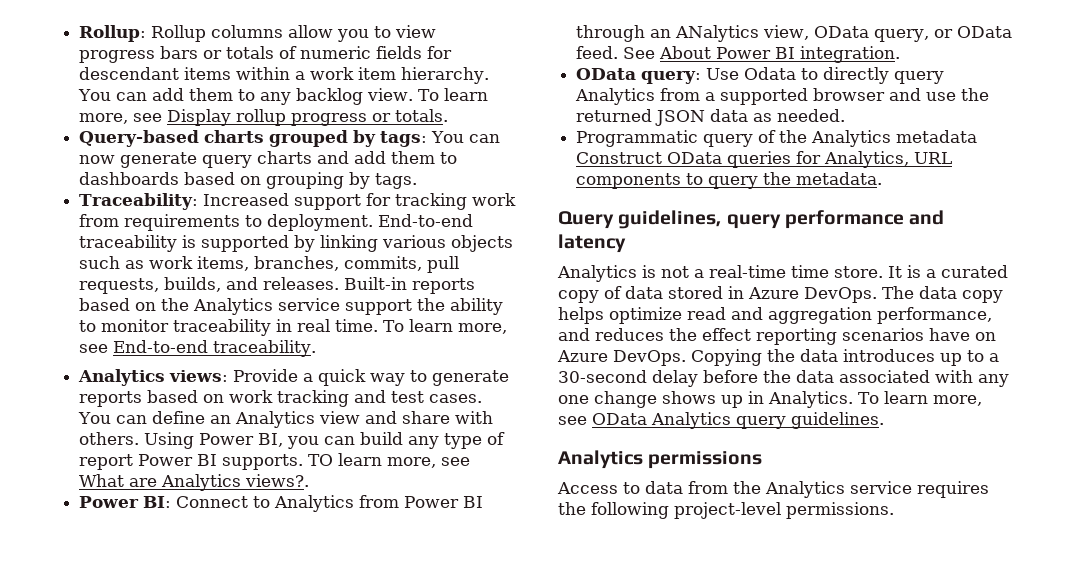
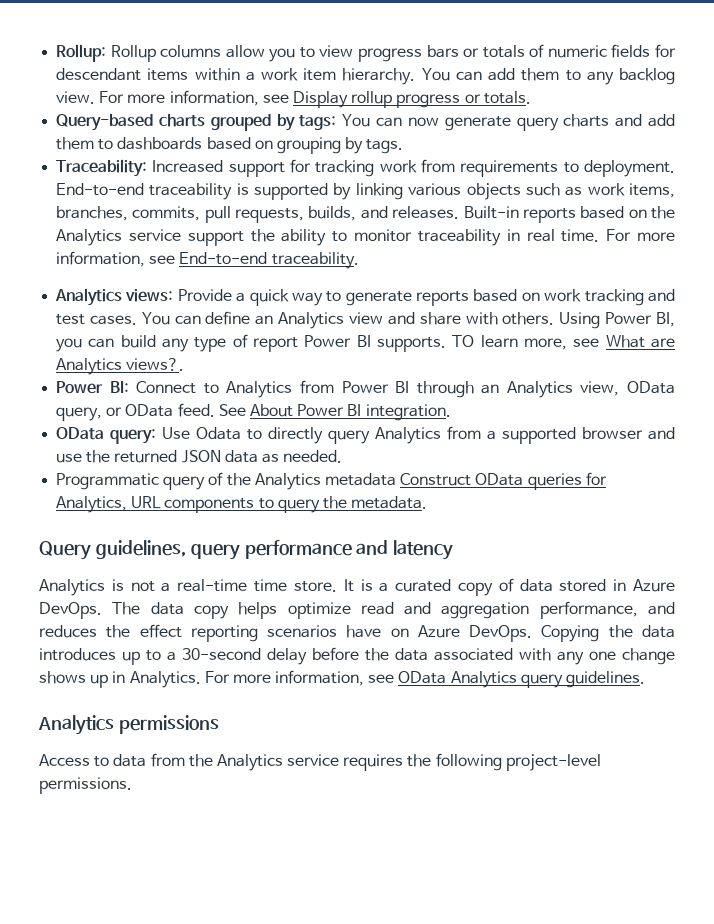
- To learn more, see Display rollup progress or totals.
+ For more information, see Display rollup progress or totals.
- To learn more, see End-to-end traceability.
+ For more information, see End-to-end traceability.
- Power BI: Connect to Analytics from Power BI through an ANalytics view, OData query, or OData feed.
+ Power BI: Connect to Analytics from Power BI through an Analytics view, OData query, or OData feed.
- To learn more, see OData Analytics query guidelines.
+ For more information, see OData Analytics query guidelines.

